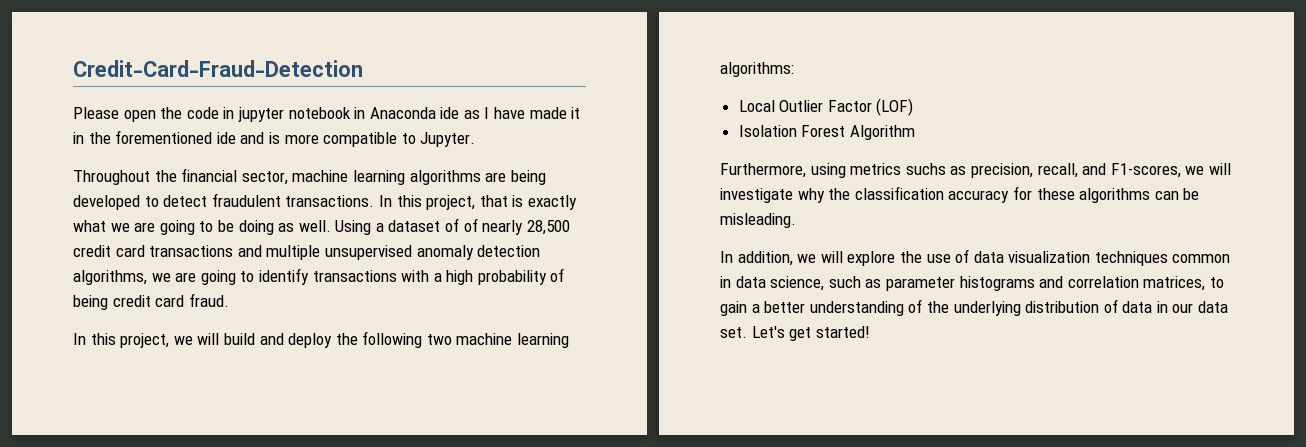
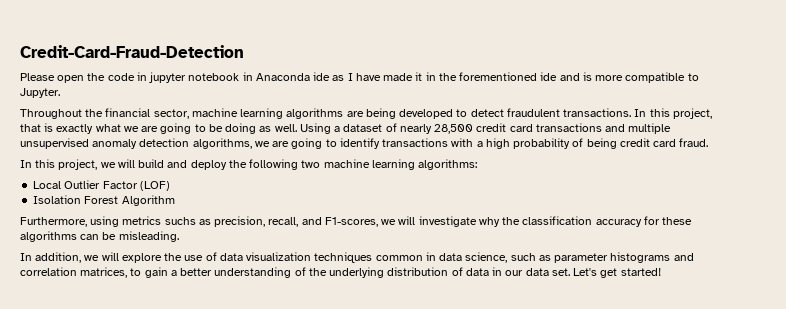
- Using a dataset of of nearly 28,500 credit card transactions and multiple unsupervised anomaly detection algorithms, we are going to identify transactions with a high probability of being credit card fraud.
+ Using a dataset of nearly 28,500 credit card transactions and multiple unsupervised anomaly detection algorithms, we are going to identify transactions with a high probability of being credit card fraud.

